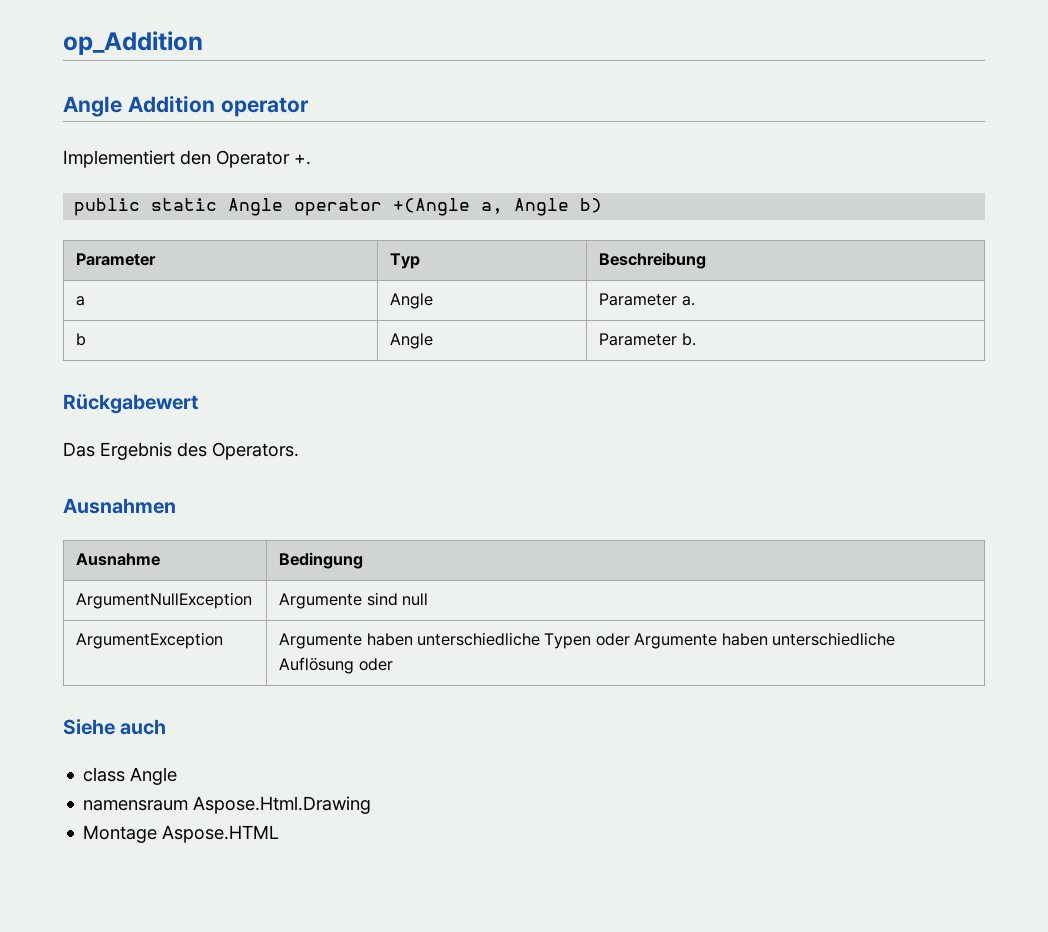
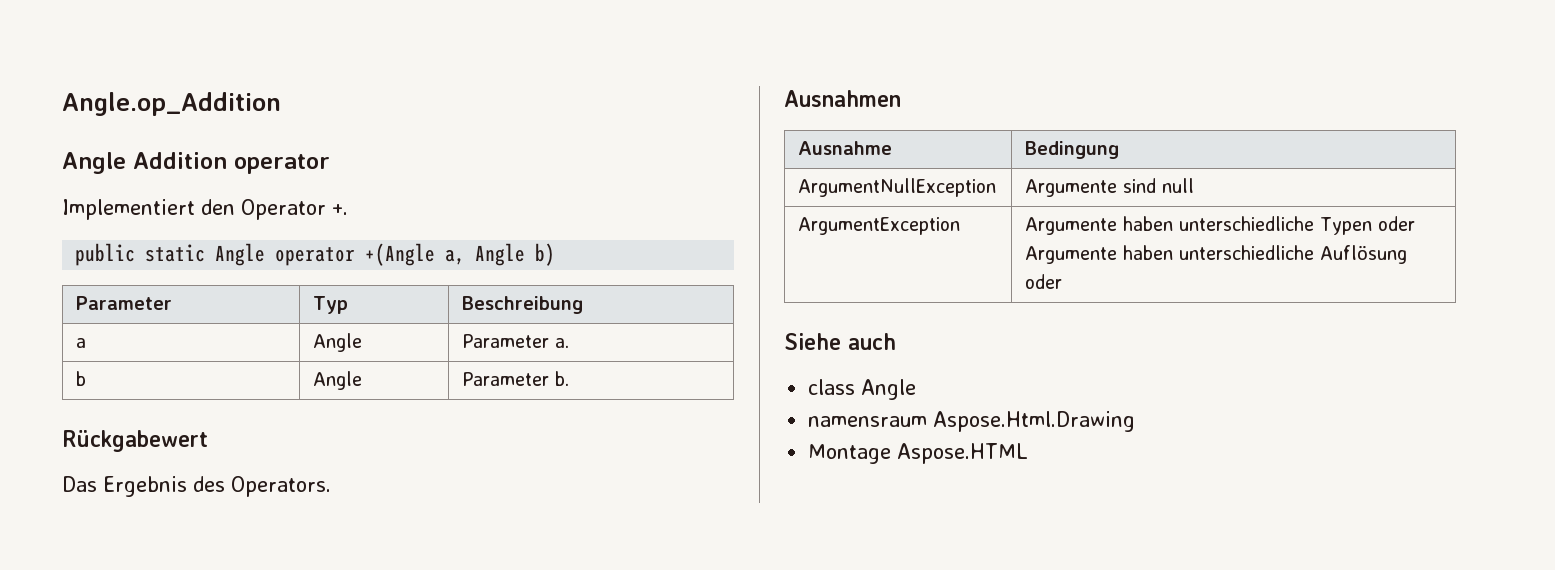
- op_Addition
+ Angle.op_Addition

